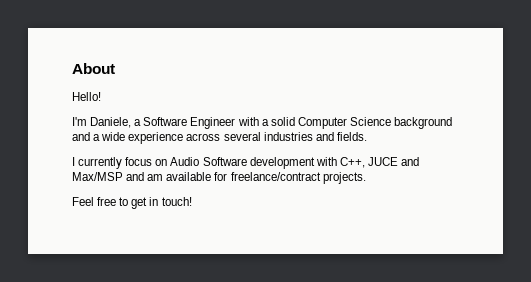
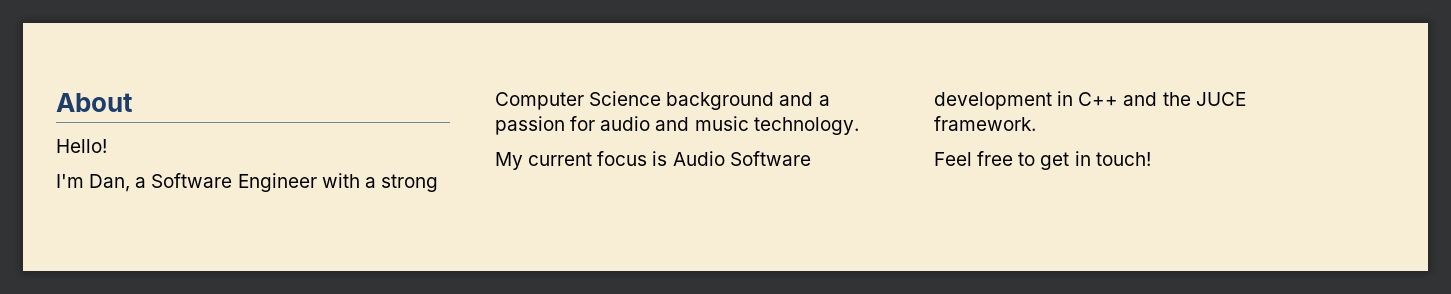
- I'm Daniele, a Software Engineer with a solid Computer Science background and a wide experience across several industries and fields.
- I currently focus on Audio Software development with C++, JUCE and Max/MSP and am available for freelance/contract projects.
+ I'm Dan, a Software Engineer with a strong Computer Science background and a passion for audio and music technology.
+ My current focus is Audio Software development in C++ and the JUCE framework.

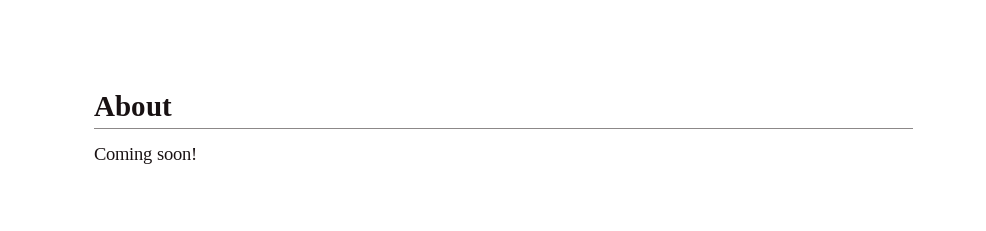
- Hello!
- I'm Dan, a Software Engineer with a strong Computer Science background and a passion for audio and music technology.
- My current focus is Audio Software development in C++ and the JUCE framework.
- Feel free to get in touch!
+ Coming soon!

